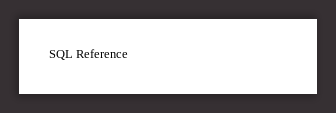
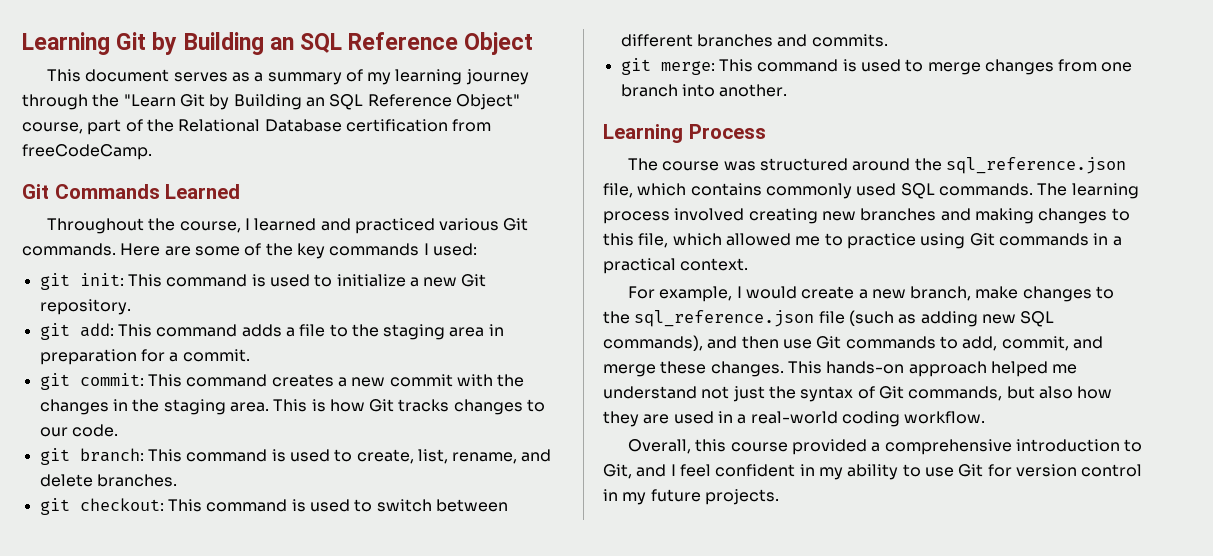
- SQL Reference
+ Learning Git by Building an SQL Reference Object
+ This document serves as a summary of my learning journey through the "Learn Git by Building an SQL Reference Object" course, part of the Relational Database certification from freeCodeCamp.
+ Git Commands Learned
+ Throughout the course, I learned and practiced various Git commands. Here are some of the key commands I used:
+ git init: This command is used to initialize a new Git repository.
+ git add: This command adds a file to the staging area in preparation for a commit.
+ git commit: This command creates a new commit with the changes in the staging area. This is how Git tracks changes to our code.
+ git branch: This command is used to create, list, rename, and delete branches.
+ git checkout: This command is used to switch between different branches and commits.
+ git merge: This command is used to merge changes from one branch into another.
+ Learning Process
+ The course was structured around the sql_reference.json file, which contains commonly used SQL commands. The learning process involved creating new branches and making changes to this file, which allowed me to practice using Git commands in a practical context.
+ For example, I would create a new branch, make changes to the sql_reference.json file (such as adding new SQL commands), and then use Git commands to add, commit, and merge these changes. This hands-on approach helped me understand not just the syntax of Git commands, but also how they are used in a real-world coding workflow.
+ Overall, this course provided a comprehensive introduction to Git, and I feel confident in my ability to use Git for version control in my future projects.

